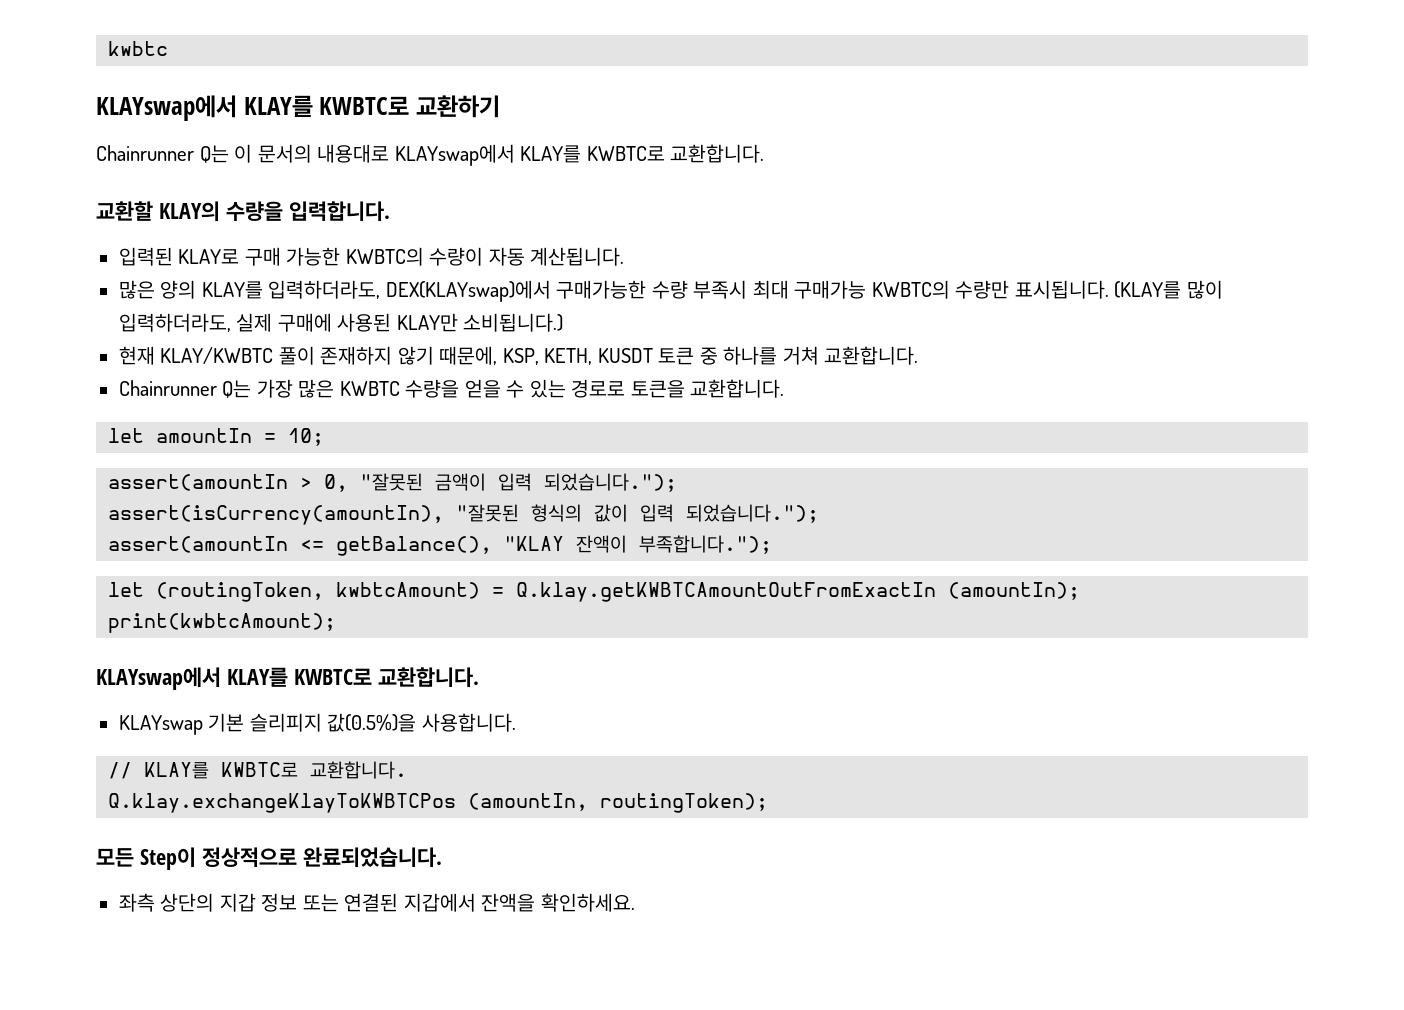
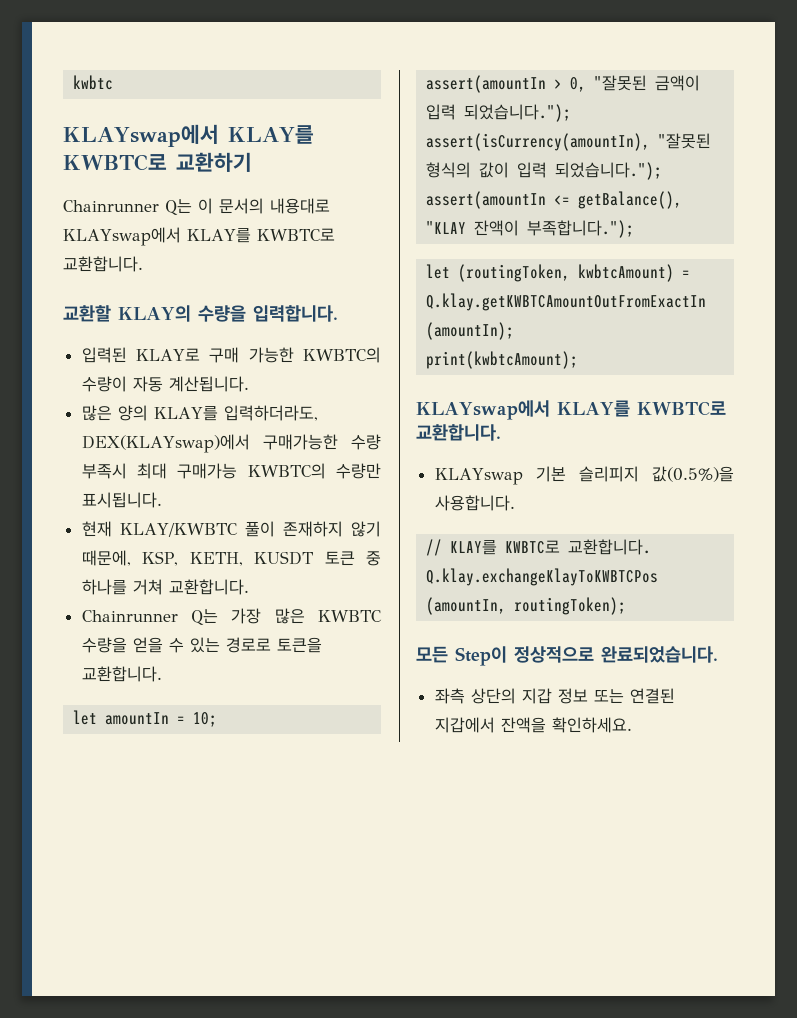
- (KLAY를 많이 입력하더라도, 실제 구매에 사용된 KLAY만 소비됩니다.)

